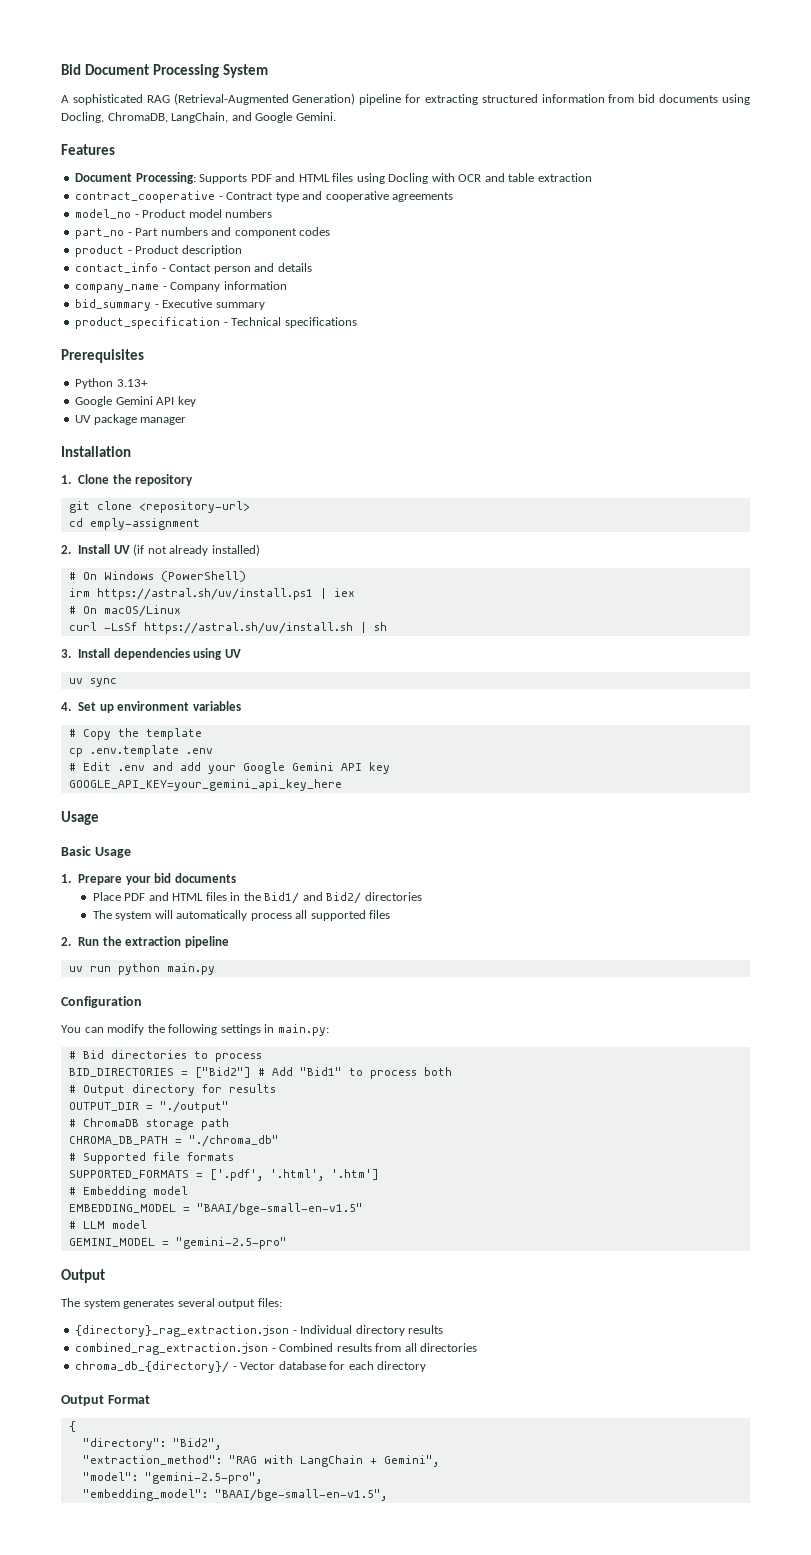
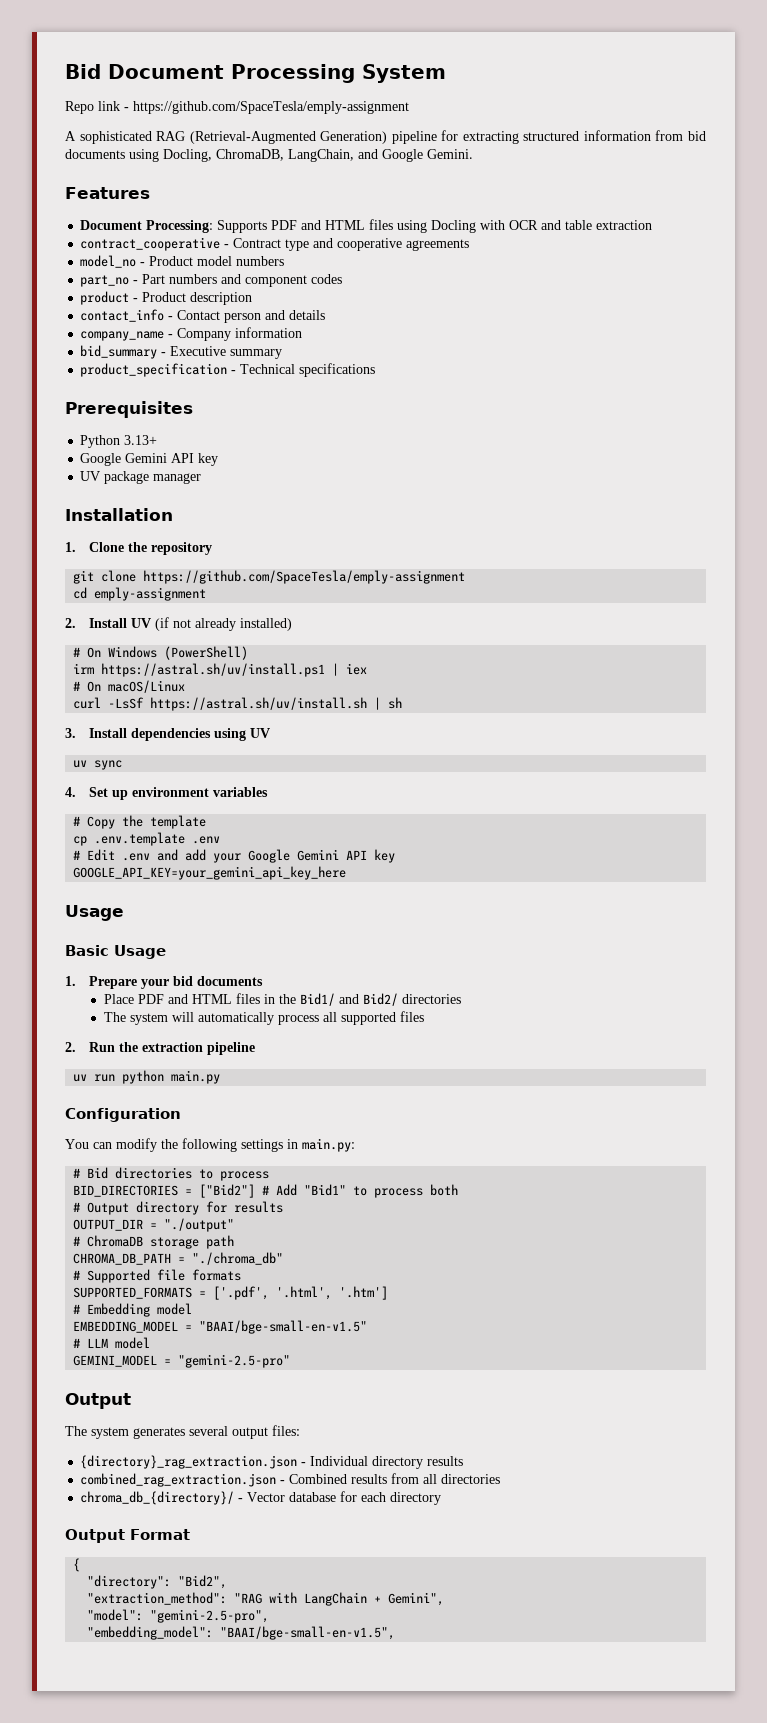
+ Repo link - https://github.com/SpaceTesla/emply-assignment
- git clone <repository-url>
+ git clone https://github.com/SpaceTesla/emply-assignment

